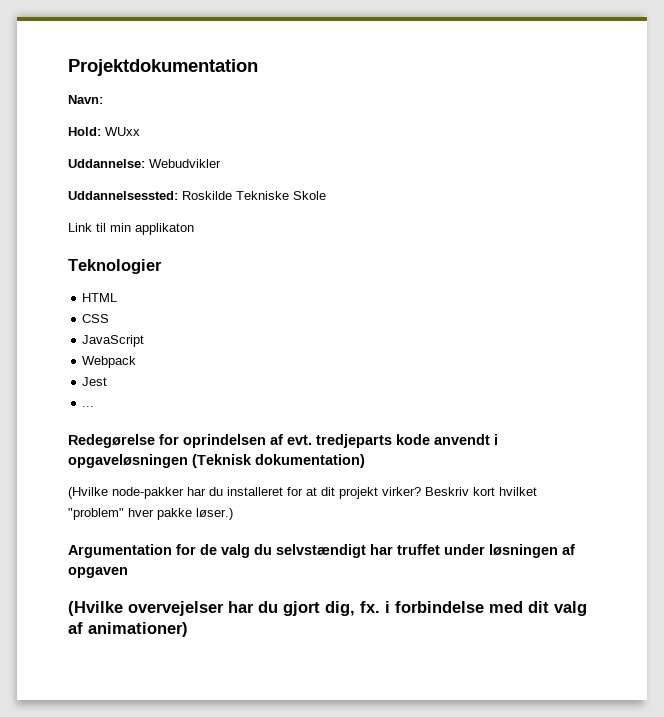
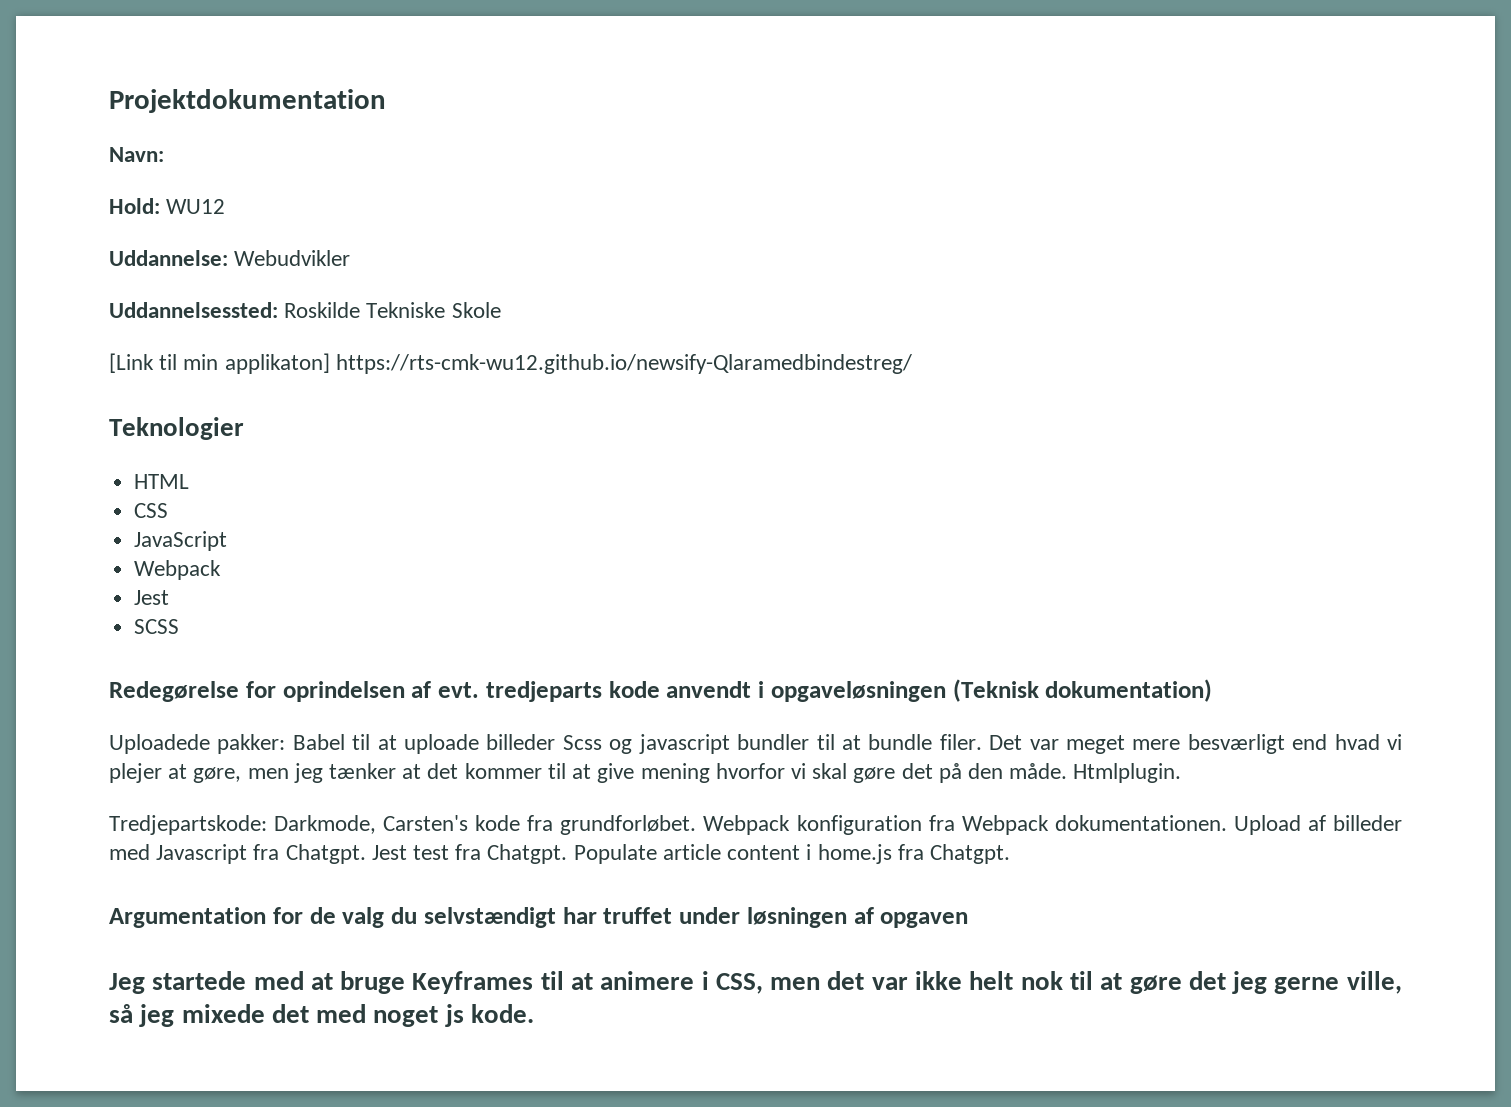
- Hold: WUxx
+ Hold: WU12
- Link til min applikaton
+ [Link til min applikaton] https://rts-cmk-wu12.github.io/newsify-Qlaramedbindestreg/
- ...
+ SCSS
- (Hvilke node-pakker har du installeret for at dit projekt virker? Beskriv kort hvilket "problem" hver pakke løser.)
+ Uploadede pakker: Babel til at uploade billeder Scss og javascript bundler til at bundle filer. Det var meget mere besværligt end hvad vi plejer at gøre, men jeg tænker at det kommer til at give mening hvorfor vi skal gøre det på den måde. Htmlplugin.
+ Tredjepartskode: Darkmode, Carsten's kode fra grundforløbet. Webpack konfiguration fra Webpack dokumentationen. Upload af billeder med Javascript fra Chatgpt. Jest test fra Chatgpt. Populate article content i home.js fra Chatgpt.
- (Hvilke overvejelser har du gjort dig, fx. i forbindelse med dit valg af animationer)
+ Jeg startede med at bruge Keyframes til at animere i CSS, men det var ikke helt nok til at gøre det jeg gerne ville, så jeg mixede det med noget js kode.

